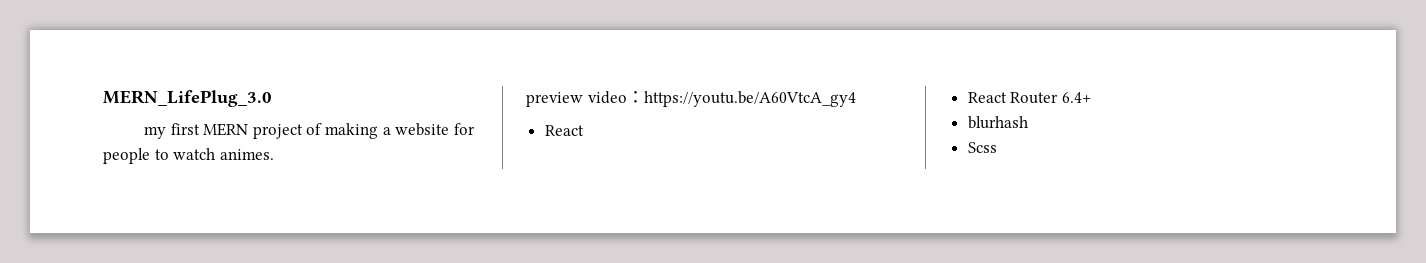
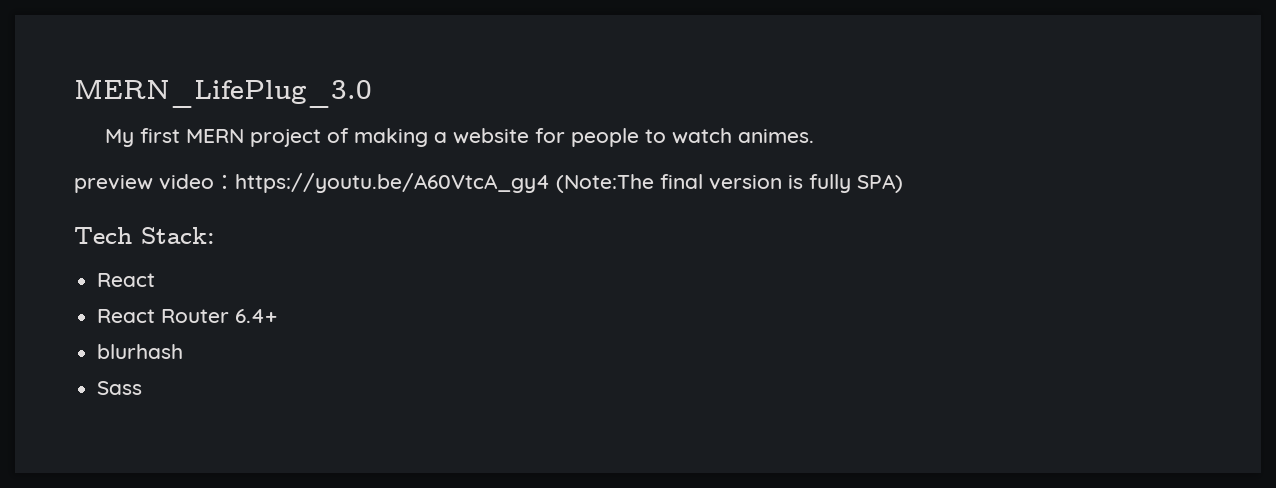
- my first MERN project of making a website for people to watch animes.
+ My first MERN project of making a website for people to watch animes.
- preview video：https://youtu.be/A60VtcA_gy4
+ preview video：https://youtu.be/A60VtcA_gy4 (Note:The final version is fully SPA)
+ Tech Stack:
- Scss
+ Sass

